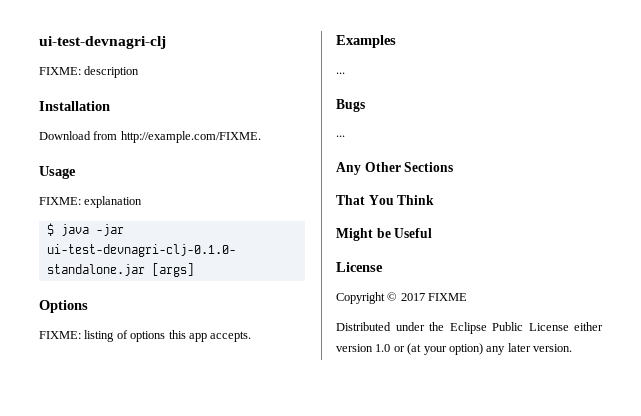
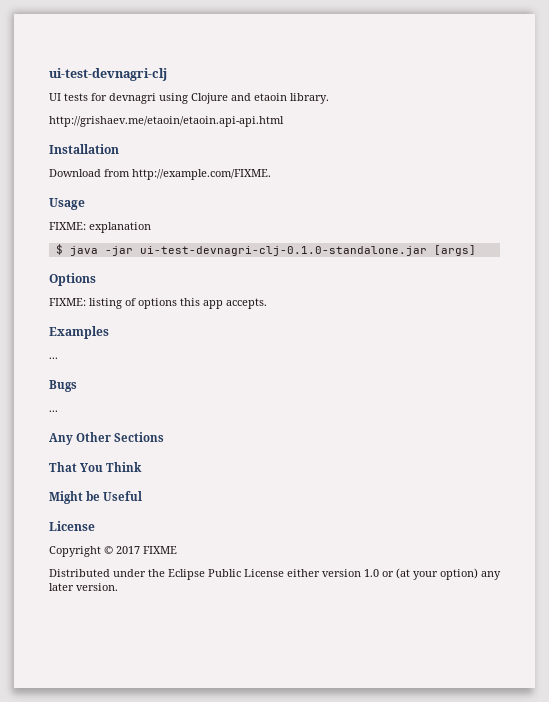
- FIXME: description
+ UI tests for devnagri using Clojure and etaoin library.
+ http://grishaev.me/etaoin/etaoin.api-api.html

